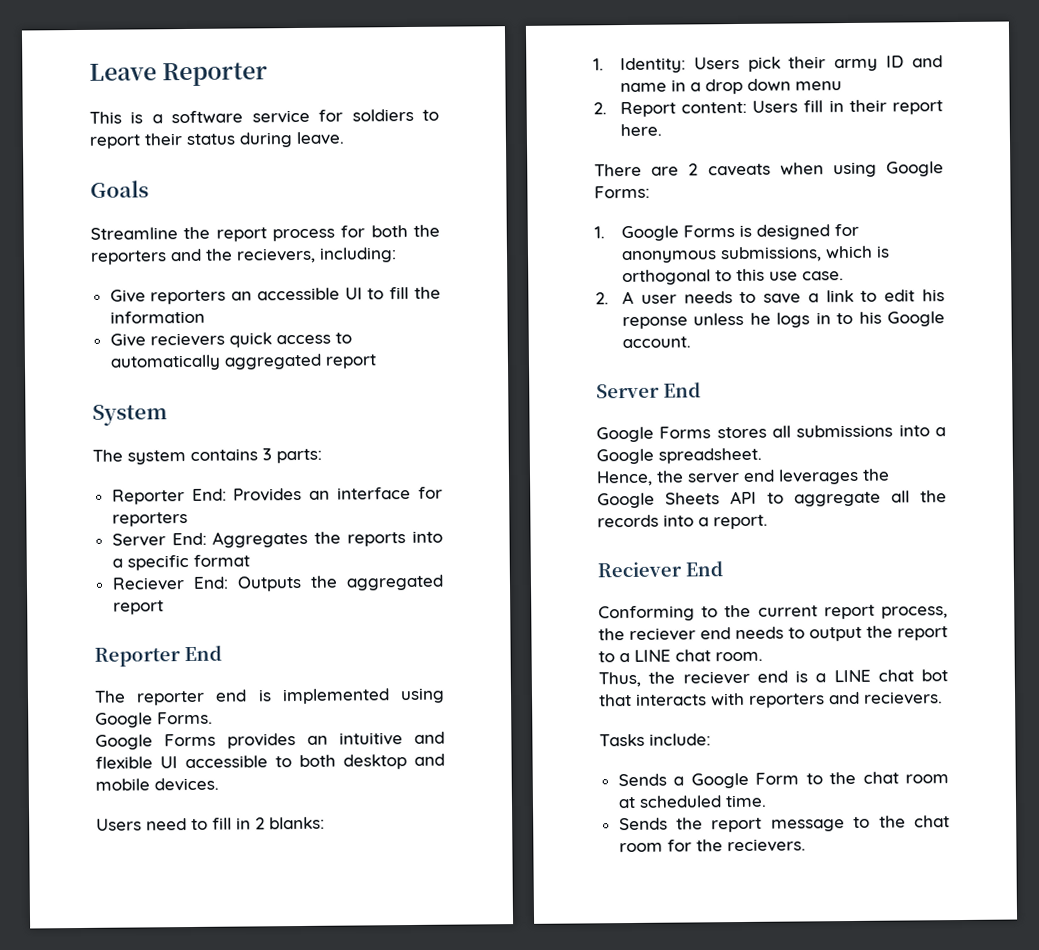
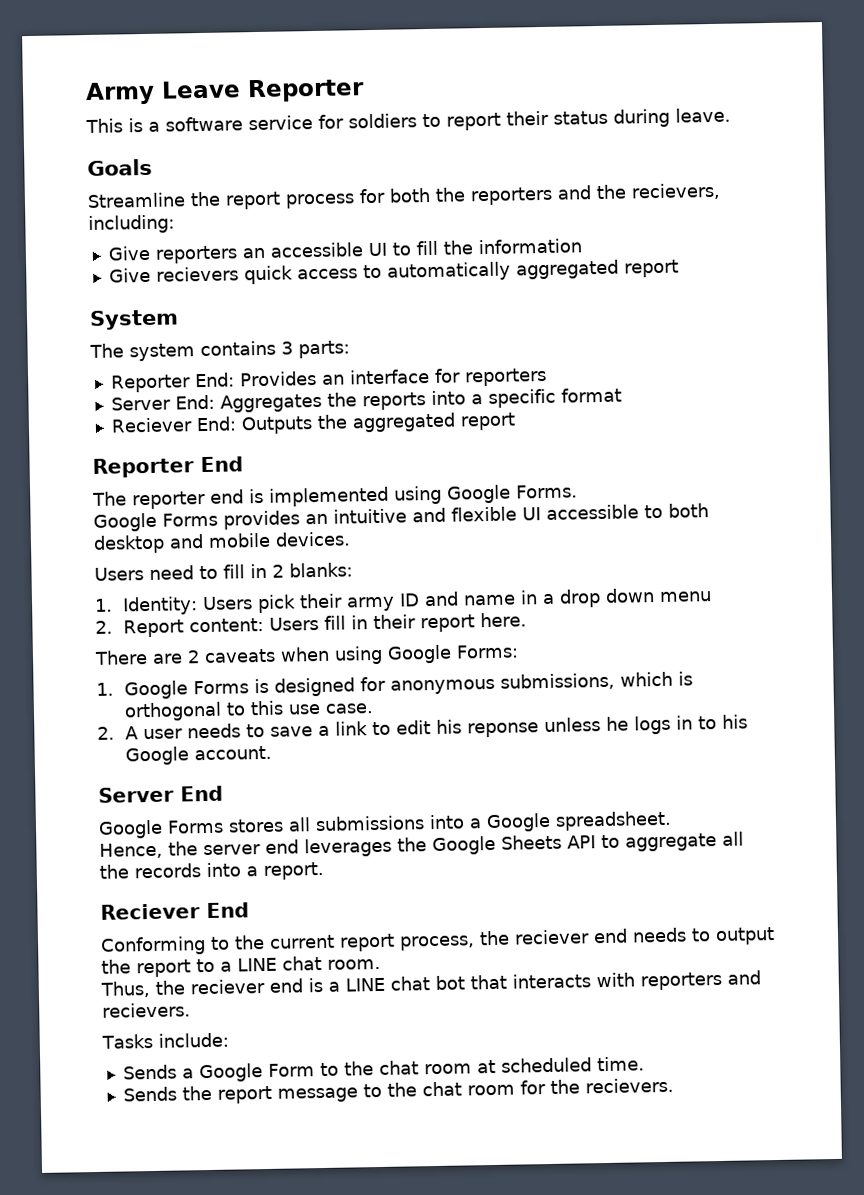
- Leave Reporter
+ Army Leave Reporter

